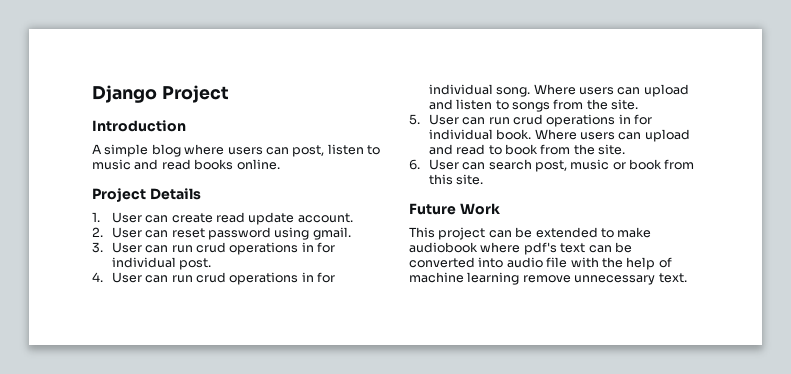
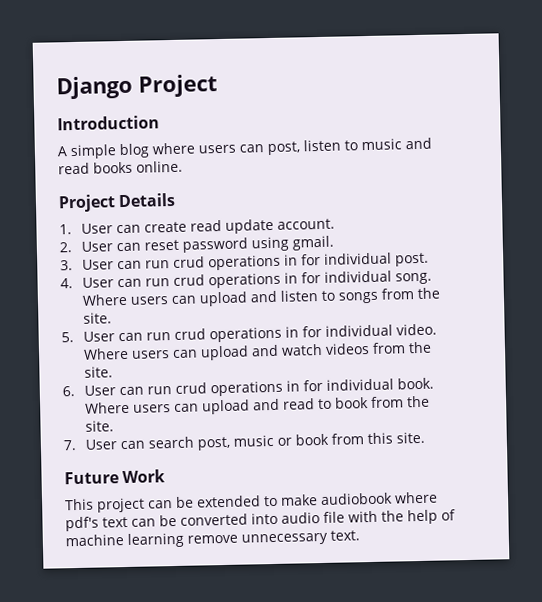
- 5. User can run crud operations in for individual book.
+ 5. User can run crud operations in for individual video. Where users can upload and watch videos from the site.
+ 6. User can run crud operations in for individual book.
- 6. User can search post, music or book from this site.
+ 7. User can search post, music or book from this site.

